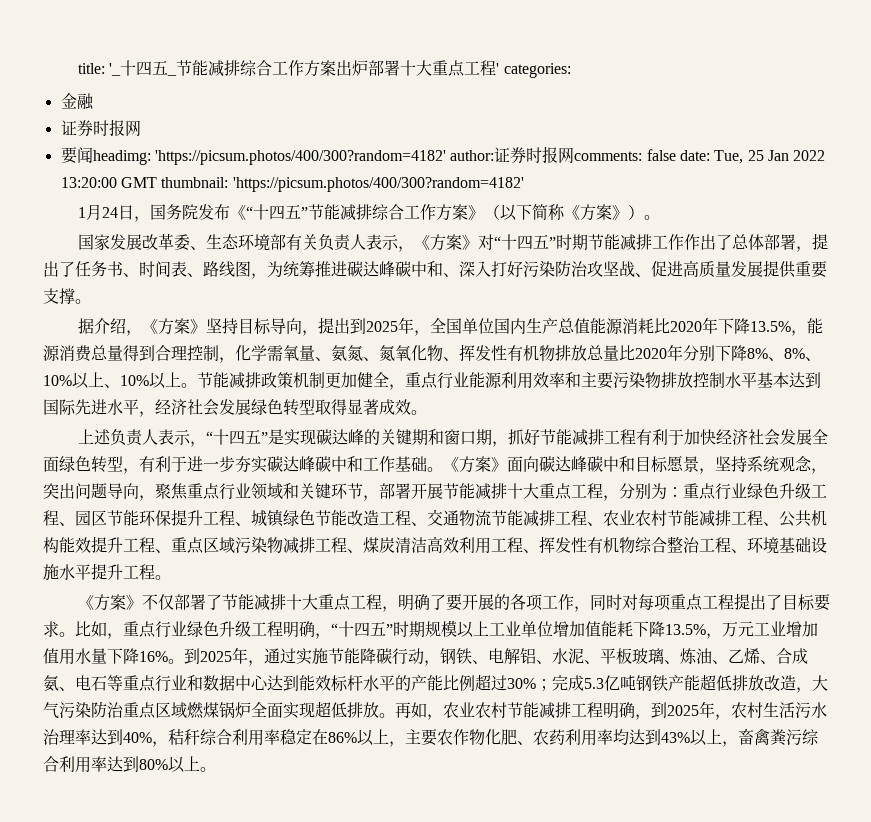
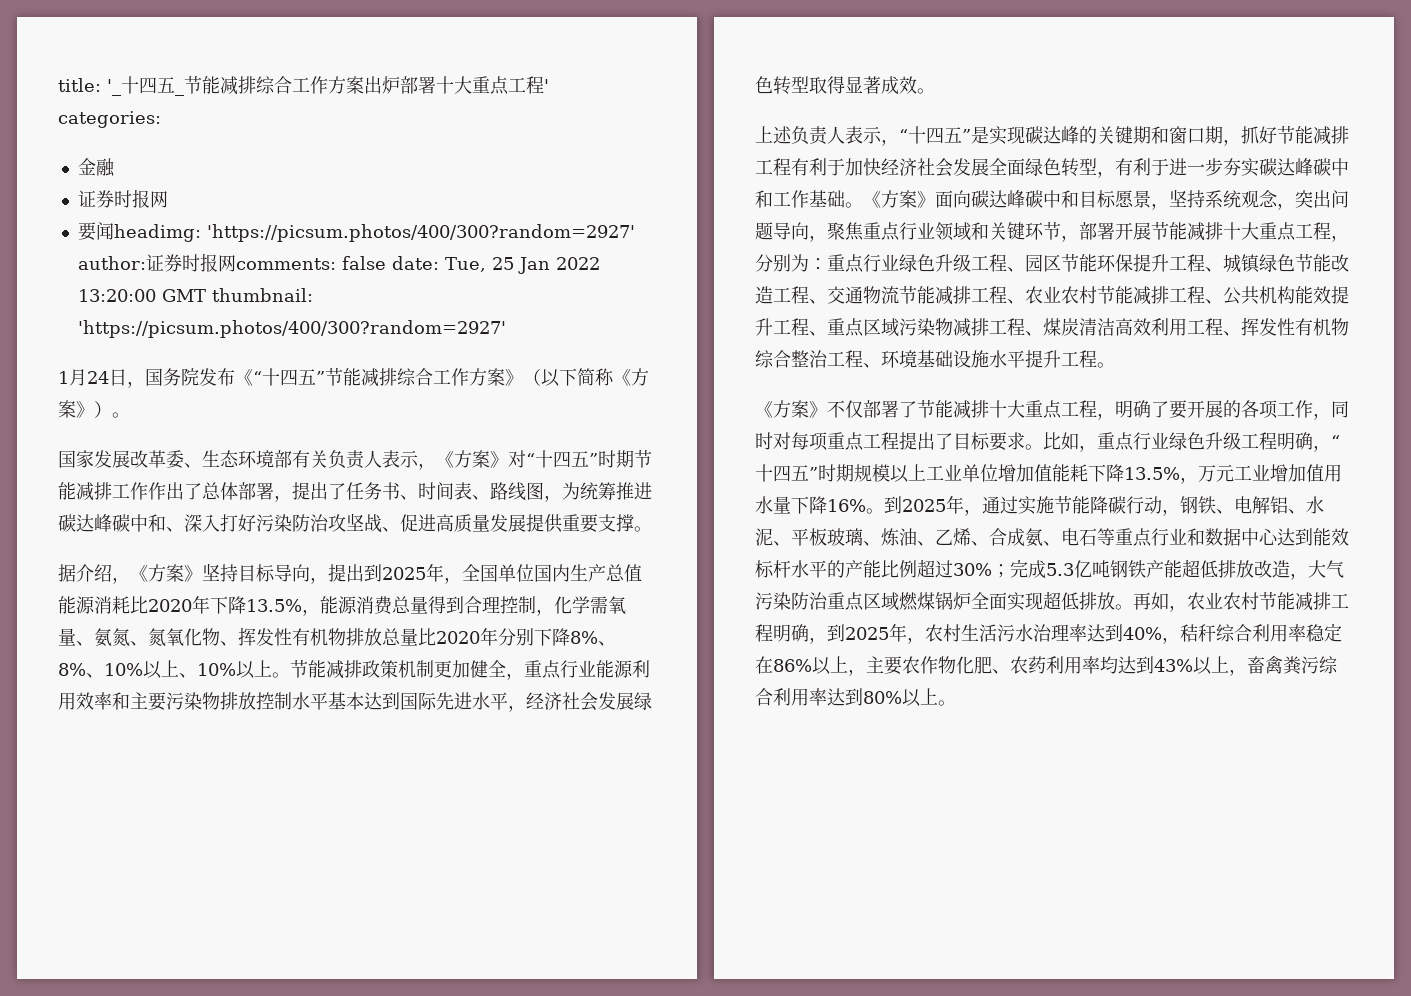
- 要闻headimg: 'https://picsum.photos/400/300?random=4182' author:证券时报网comments: false date: Tue, 25 Jan 2022 13:20:00 GMT thumbnail: 'https://picsum.photos/400/300?random=4182'
+ 要闻headimg: 'https://picsum.photos/400/300?random=2927' author:证券时报网comments: false date: Tue, 25 Jan 2022 13:20:00 GMT thumbnail: 'https://picsum.photos/400/300?random=2927'

